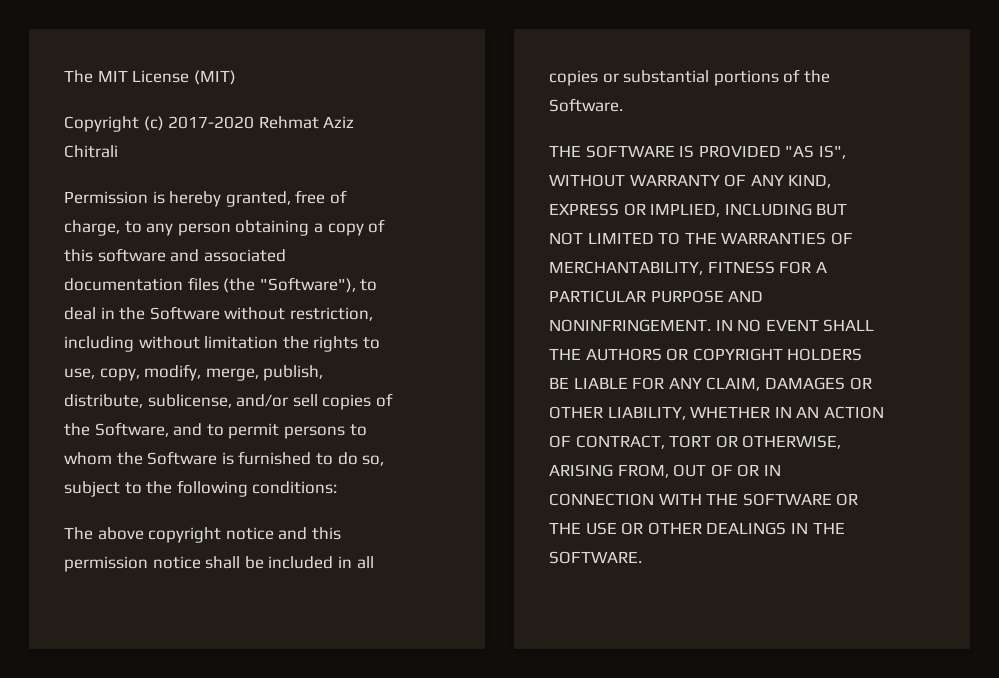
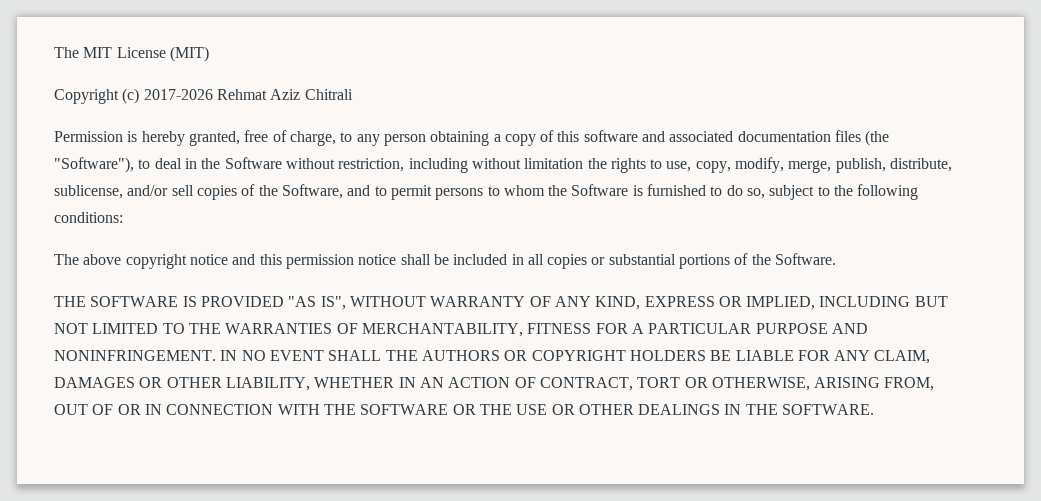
- Copyright (c) 2017-2020 Rehmat Aziz Chitrali
+ Copyright (c) 2017-2026 Rehmat Aziz Chitrali

